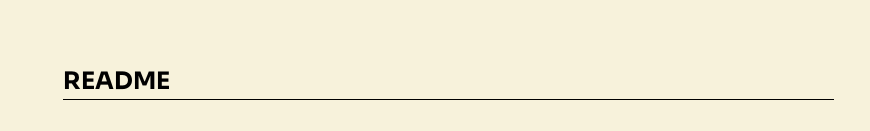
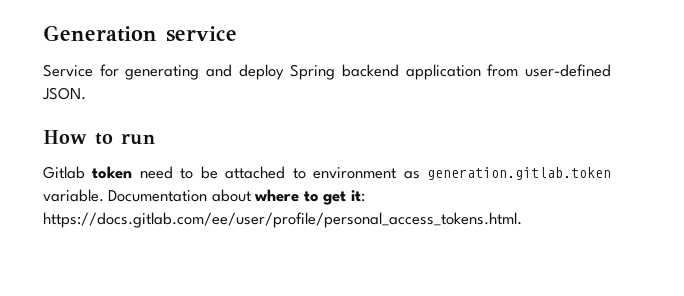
- README
+ Generation service
+ Service for generating and deploy Spring backend application from user-defined JSON.
+ How to run
+ Gitlab token need to be attached to environment as generation.gitlab.token variable. Documentation about where to get it: https://docs.gitlab.com/ee/user/profile/personal_access_tokens.html.

